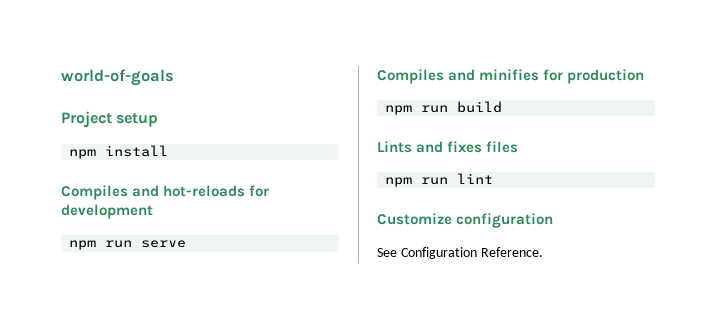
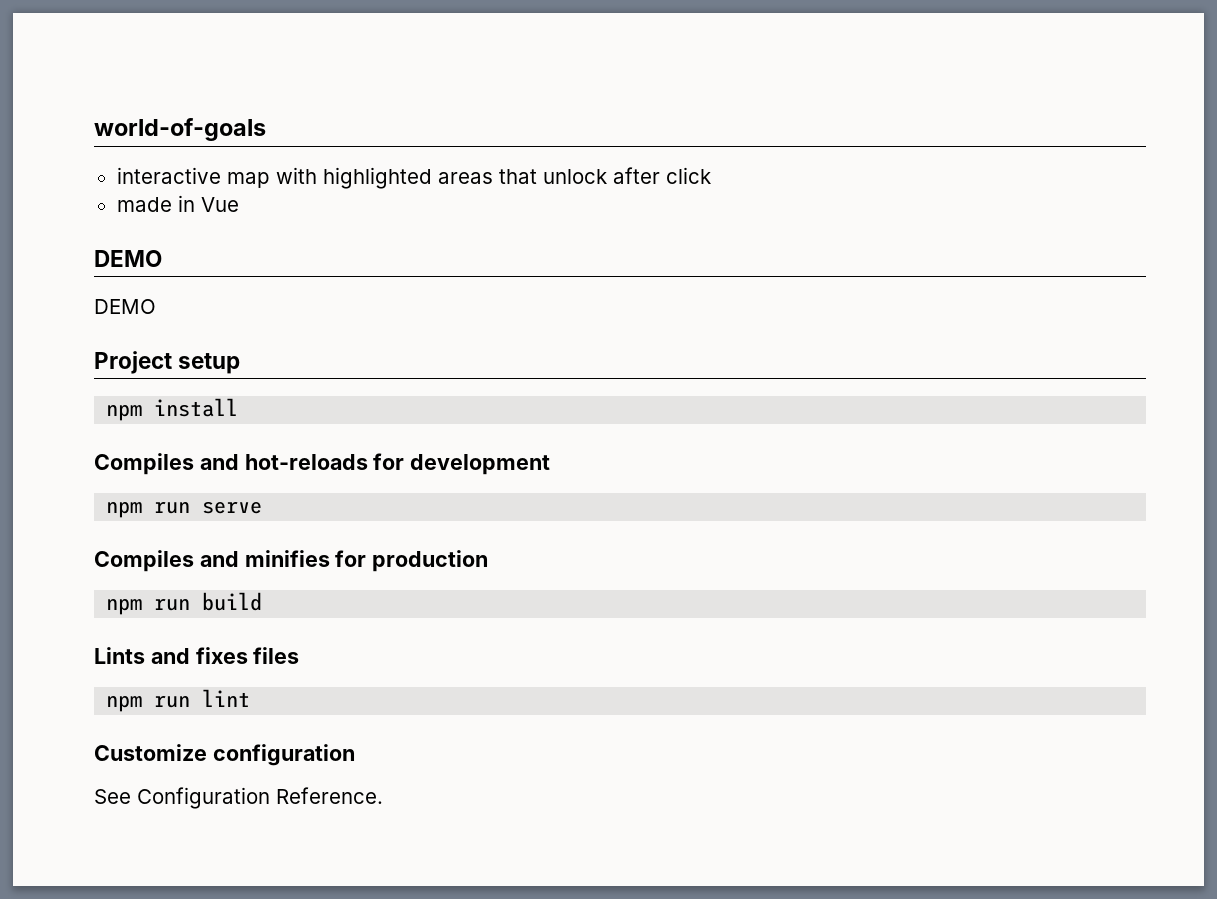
+ interactive map with highlighted areas that unlock after click
+ made in Vue
+ DEMO
+ DEMO

